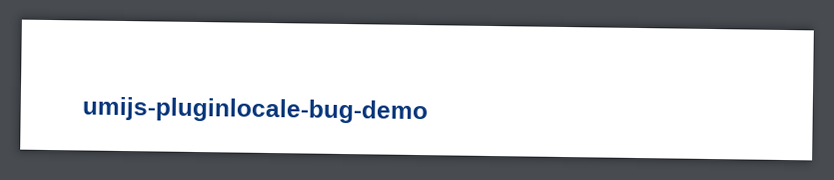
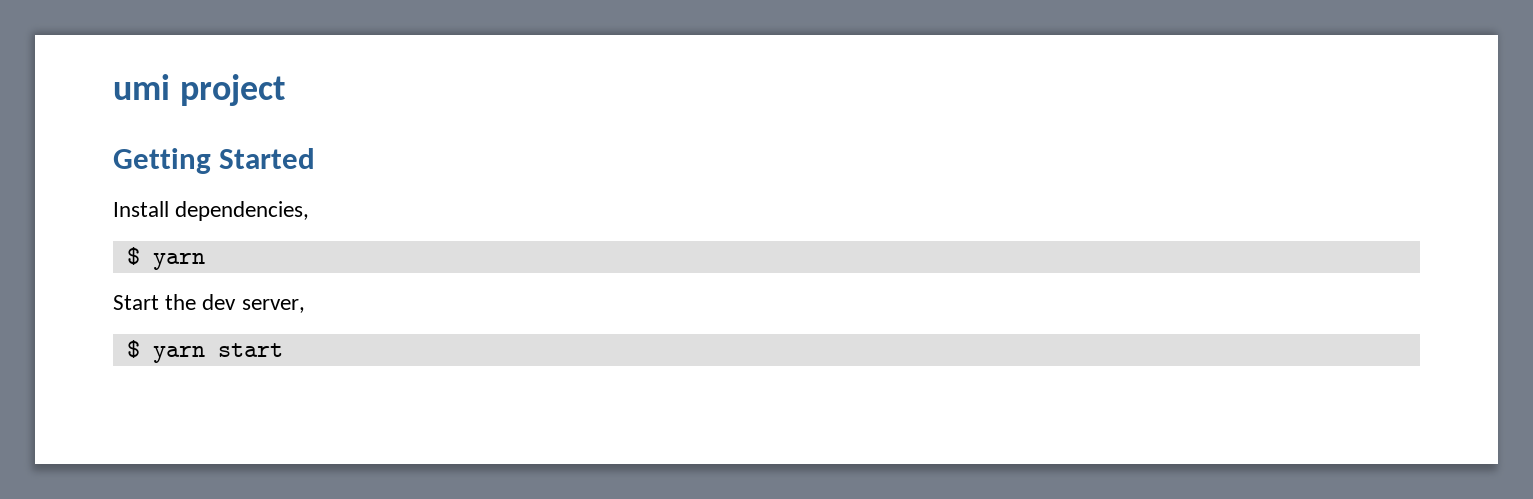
- umijs-pluginlocale-bug-demo
+ umi project
+ Getting Started
+ Install dependencies,
+ $ yarn
+ Start the dev server,
+ $ yarn start

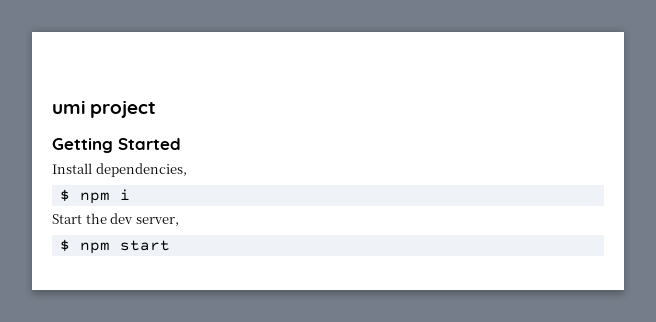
  Install dependencies,
- $ yarn
+ $ npm i
- $ yarn start
+ $ npm start

